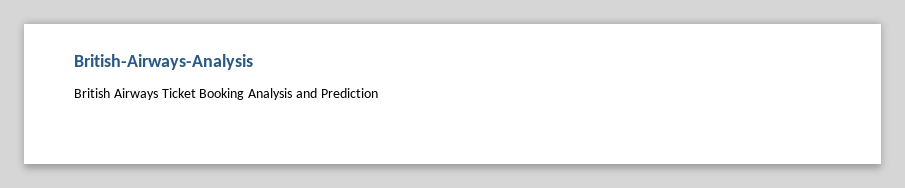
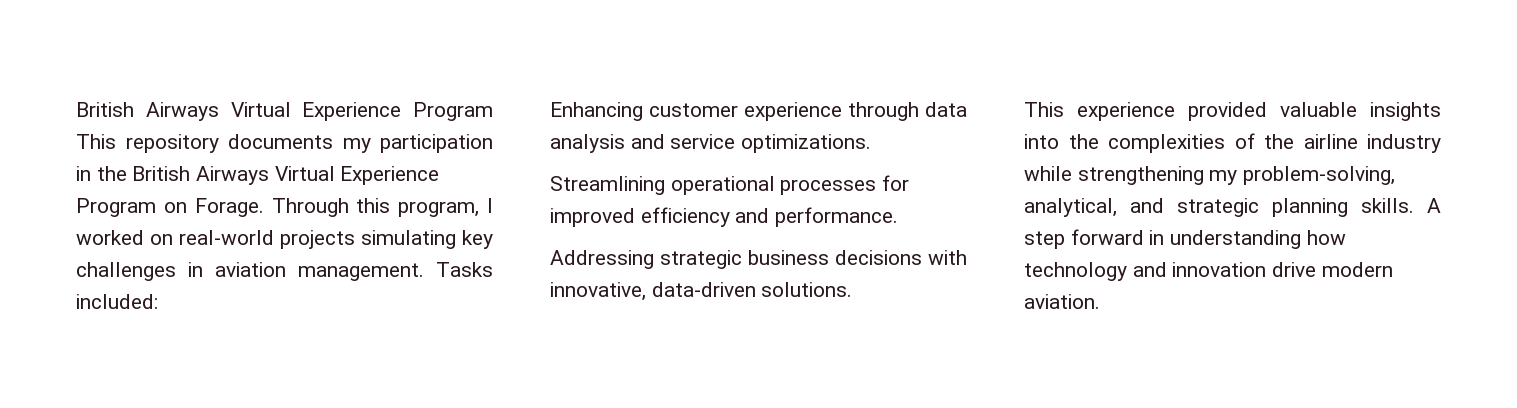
- British-Airways-Analysis
- British Airways Ticket Booking Analysis and Prediction
+ British Airways Virtual Experience Program This repository documents my participation in the British Airways Virtual Experience Program on Forage. Through this program, I worked on real-world projects simulating key challenges in aviation management. Tasks included:
+ Enhancing customer experience through data analysis and service optimizations.
+ Streamlining operational processes for improved efficiency and performance.
+ Addressing strategic business decisions with innovative, data-driven solutions.
+ This experience provided valuable insights into the complexities of the airline industry while strengthening my problem-solving, analytical, and strategic planning skills. A step forward in understanding how technology and innovation drive modern aviation.

